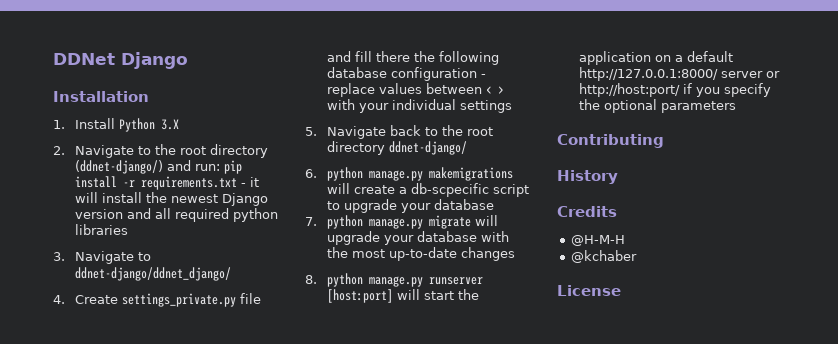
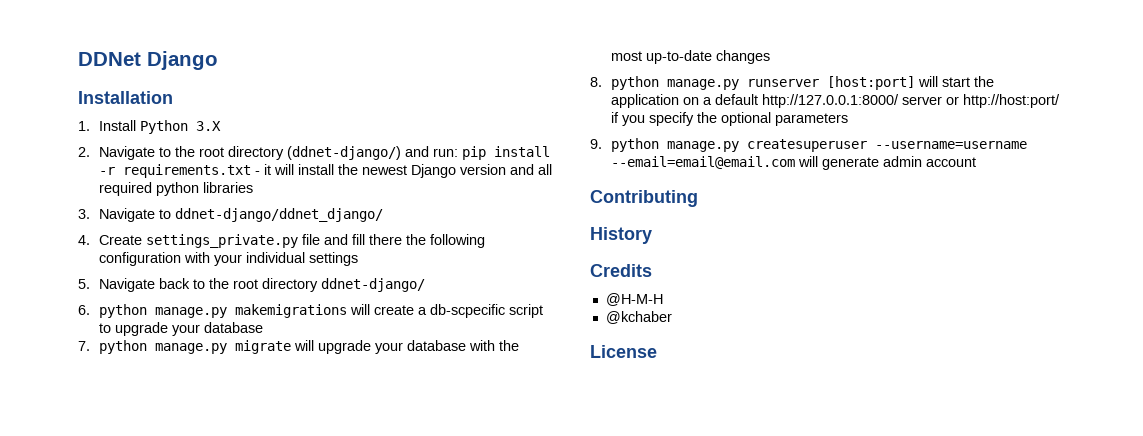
- 4. Create settings_private.py file and fill there the following database configuration - replace values between < > with your individual settings
+ 4. Create settings_private.py file and fill there the following configuration with your individual settings
+ 9. python manage.py createsuperuser --username=username --email=email@email.com will generate admin account

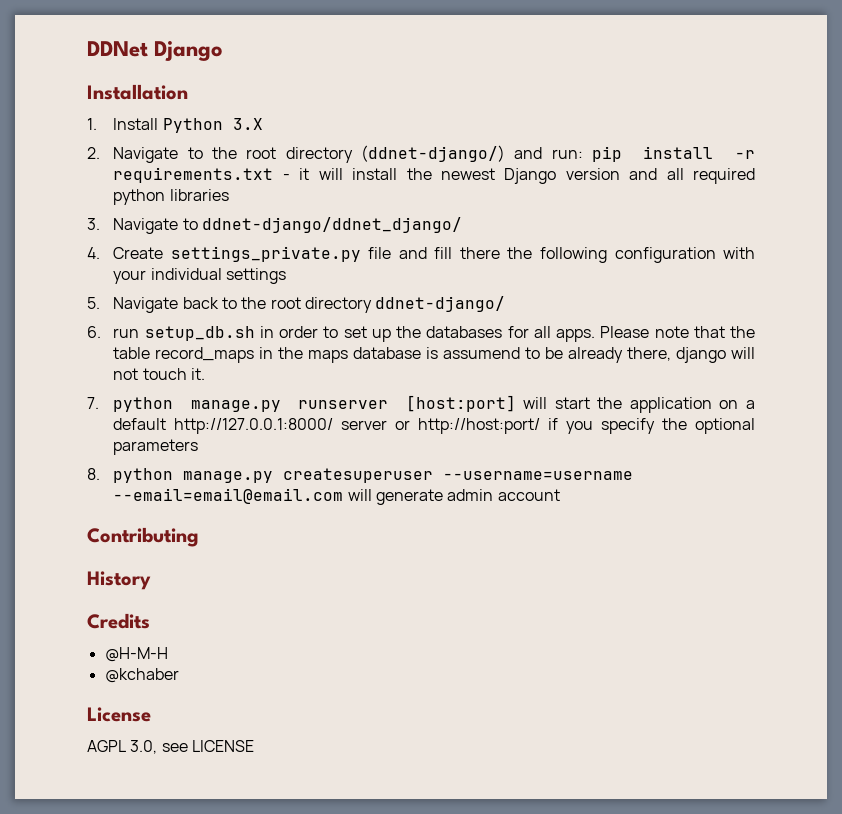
- 6. python manage.py makemigrations will create a db-scpecific script to upgrade your database
- 7. python manage.py migrate will upgrade your database with the most up-to-date changes
- 8. python manage.py runserver [host:port] will start the application on a default http://127.0.0.1:8000/ server or http://host:port/ if you specify the optional parameters
+ 6. run setup_db.sh in order to set up the databases for all apps. Please note that the table record_maps in the maps database is assumend to be already there, django will not touch it.
+ 7. python manage.py runserver [host:port] will start the application on a default http://127.0.0.1:8000/ server or http://host:port/ if you specify the optional parameters
- 9. python manage.py createsuperuser --username=username --email=email@email.com will generate admin account
+ 8. python manage.py createsuperuser --username=username --email=email@email.com will generate admin account
+ AGPL 3.0, see LICENSE

